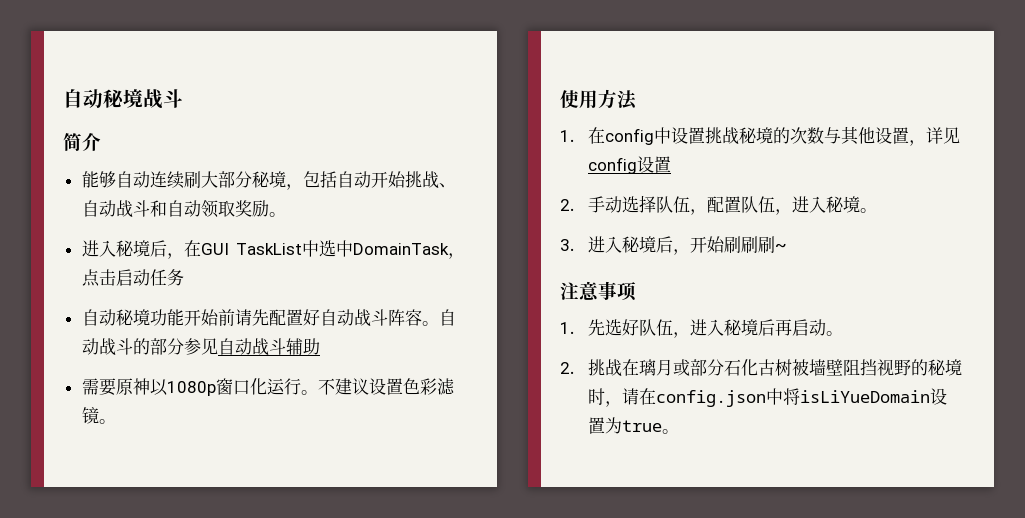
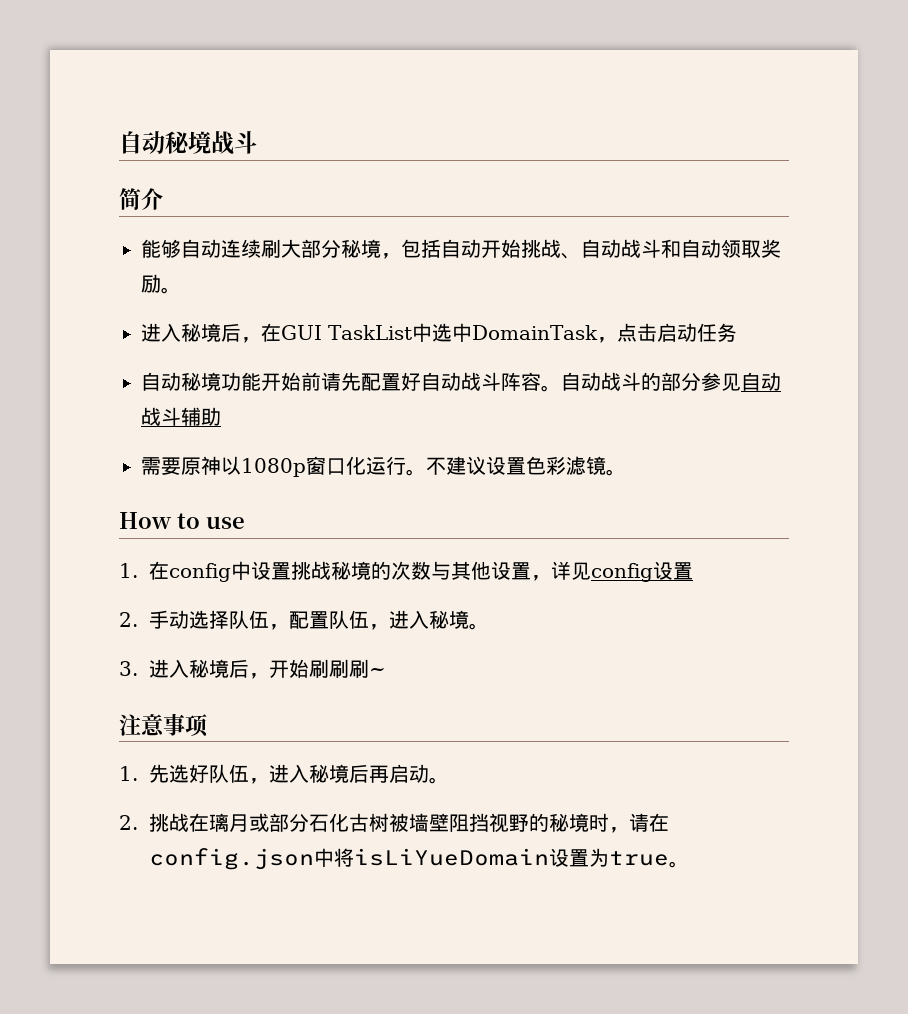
- 使用方法
+ How to use

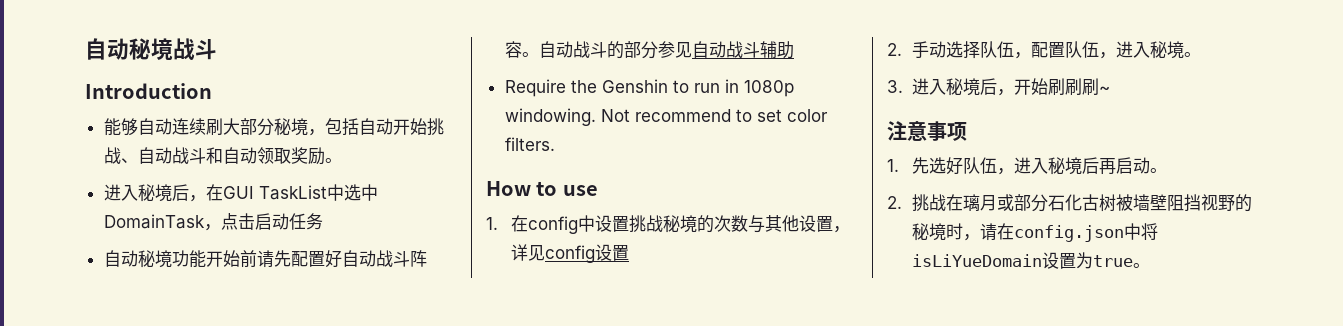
- 简介
+ Introduction
- 需要原神以1080p窗口化运行。不建议设置色彩滤镜。
+ Require the Genshin to run in 1080p windowing. Not recommend to set color filters.

